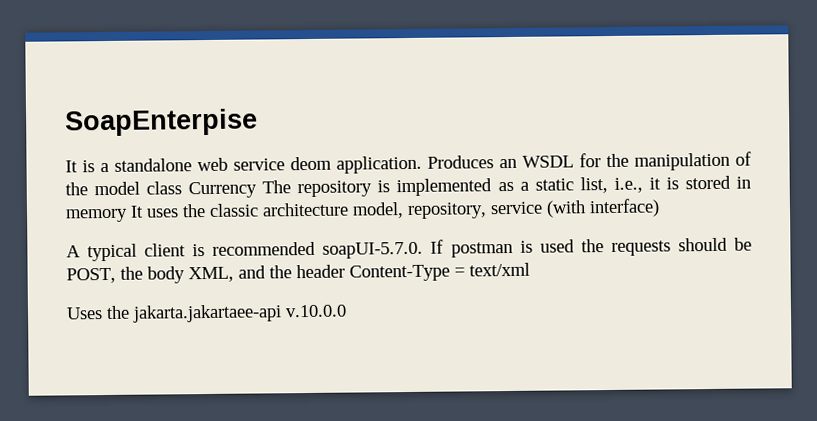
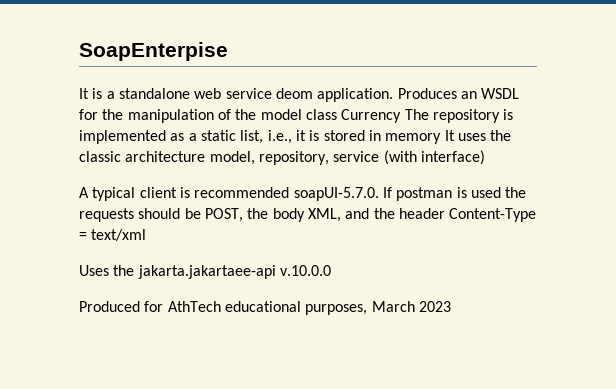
+ Produced for AthTech educational purposes, March 2023

